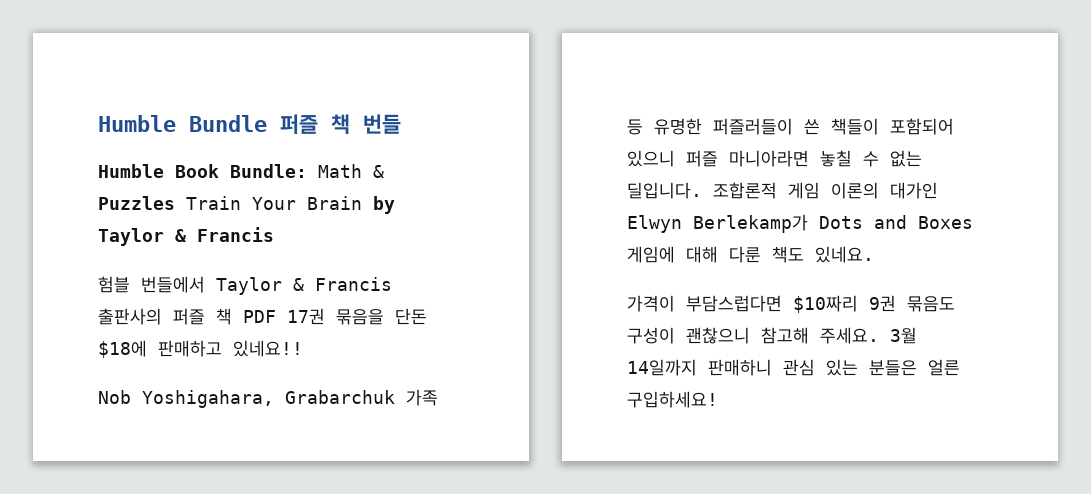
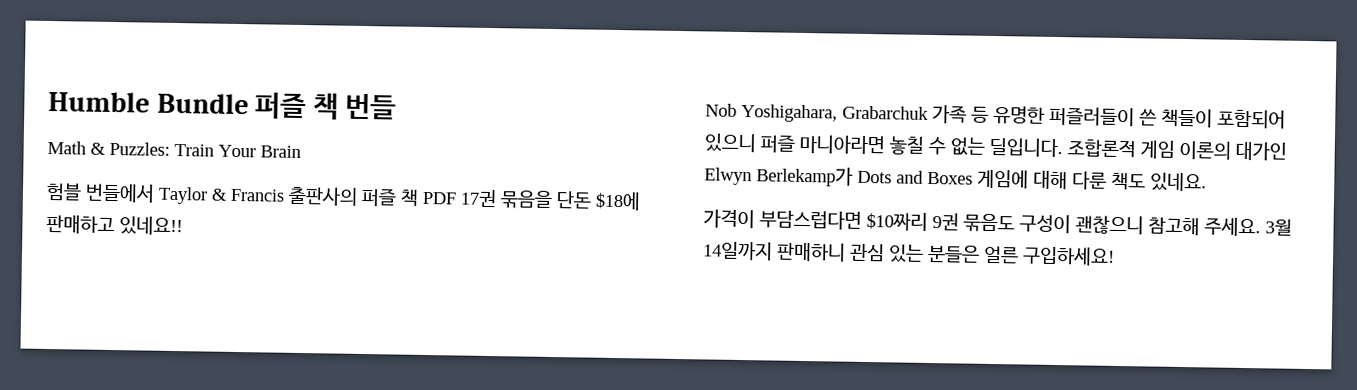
- Humble Book Bundle: Math & Puzzles Train Your Brain by Taylor & Francis
+ Math & Puzzles: Train Your Brain

